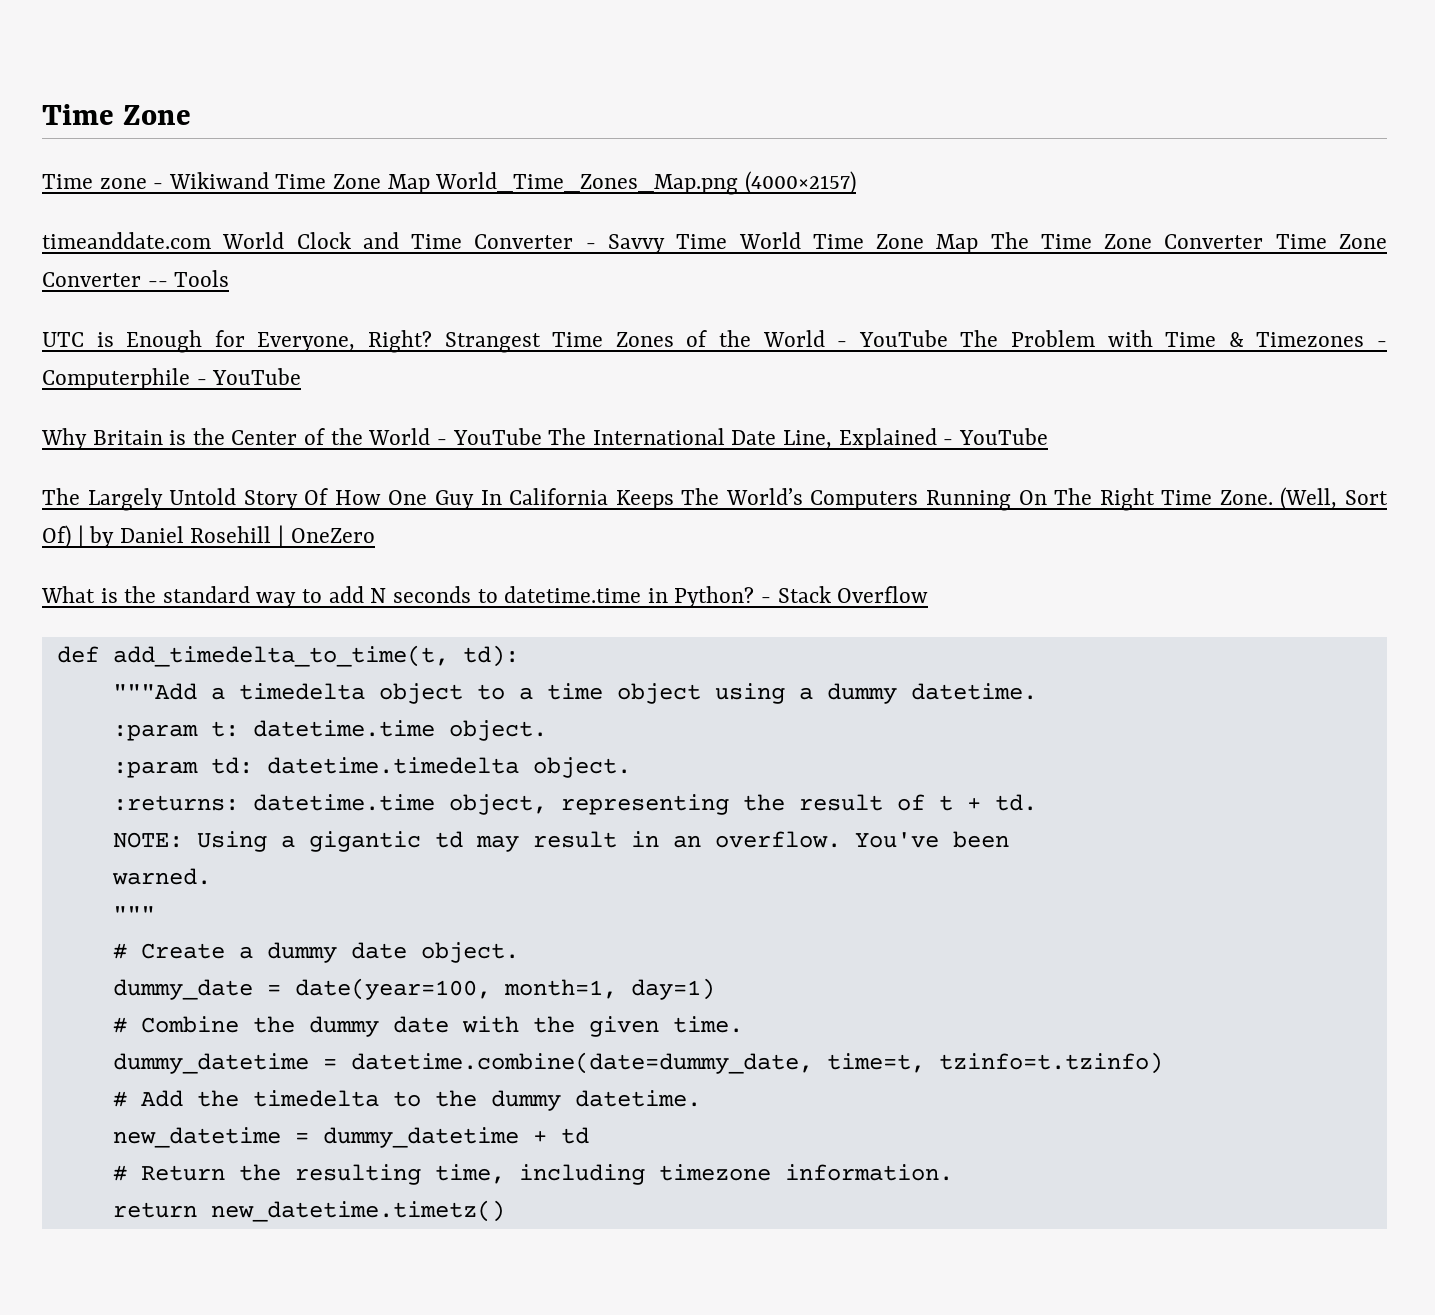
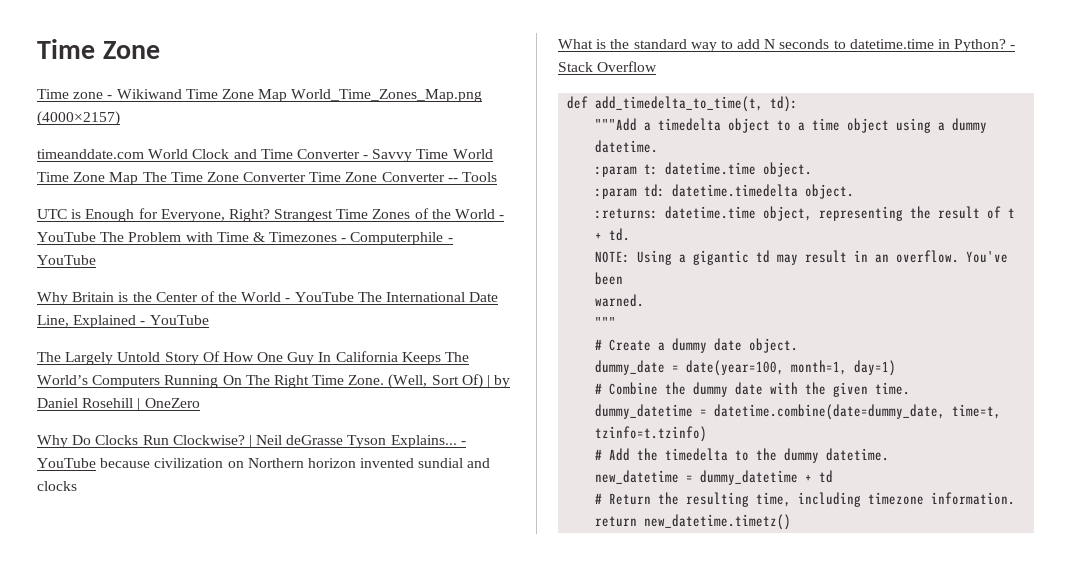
+ Why Do Clocks Run Clockwise? | Neil deGrasse Tyson Explains... - YouTube because civilization on Northern horizon invented sundial and clocks

